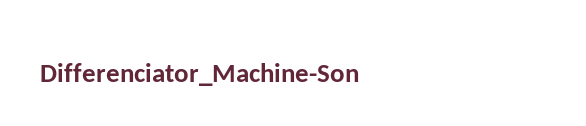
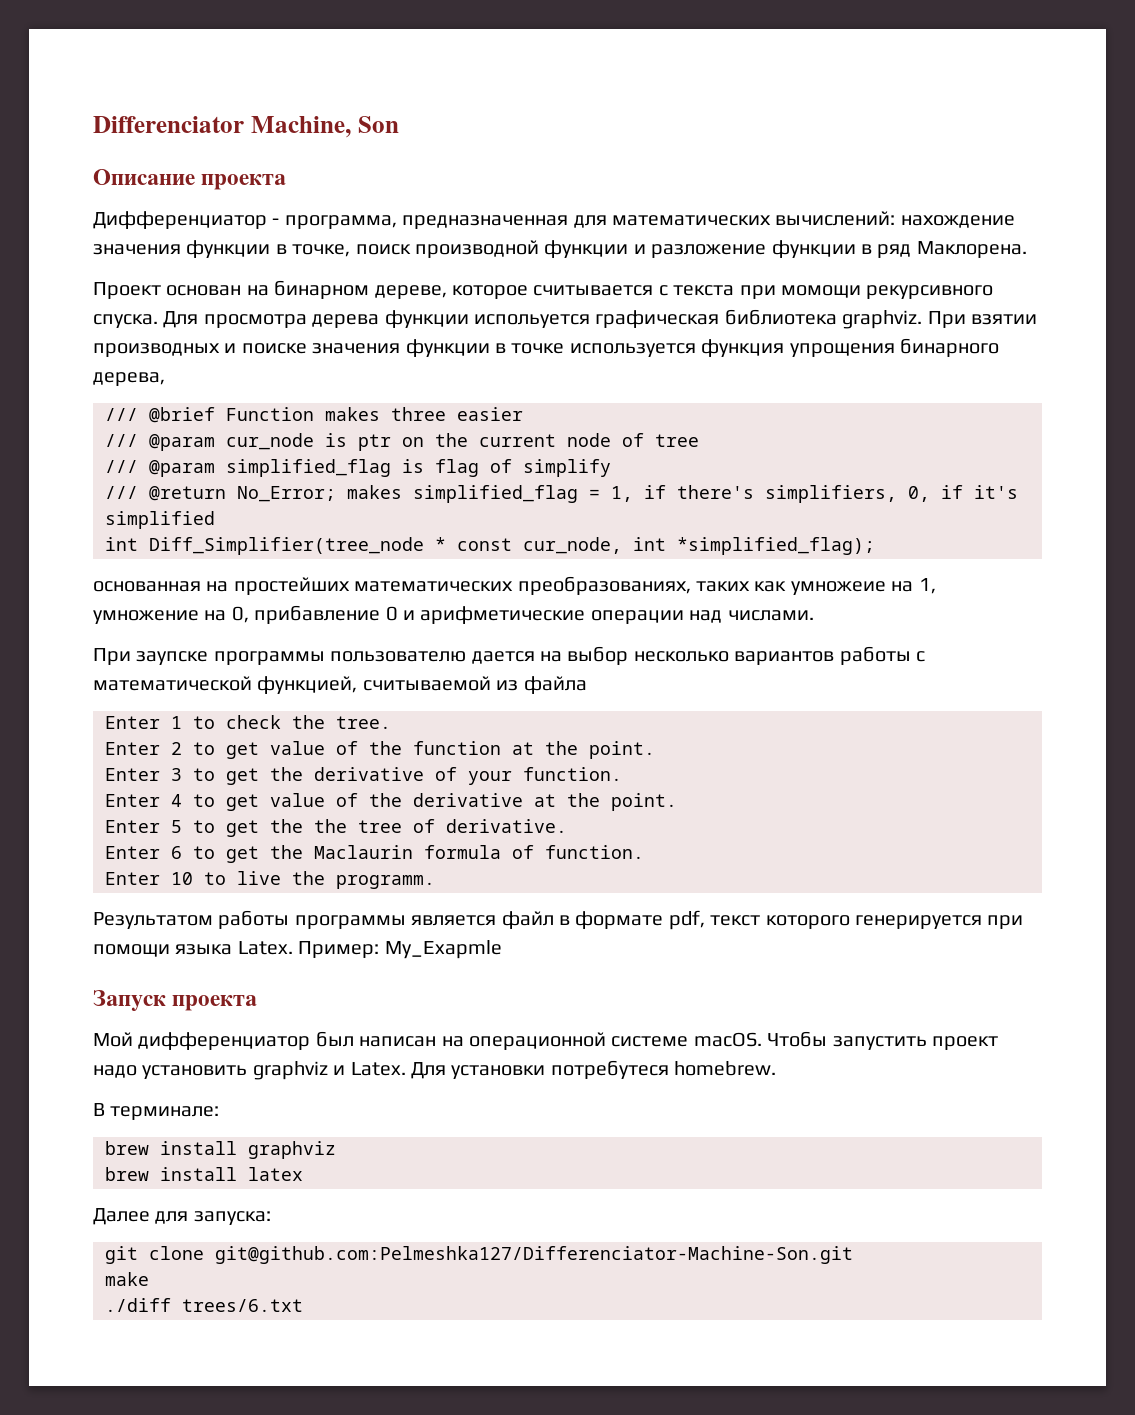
- Differenciator_Machine-Son
+ Differenciator Machine, Son
+ Описание проекта
+ Дифференциатор - программа, предназначенная для математических вычислений: нахождение значения функции в точке, поиск производной функции и разложение функции в ряд Маклорена.
+ Проект основан на бинарном дереве, которое считывается с текста при момощи рекурсивного спуска. Для просмотра дерева функции испольуется графическая библиотека graphviz. При взятии производных и поиске значения функции в точке используется функция упрощения бинарного дерева,
+ /// @brief Function makes three easier
+ /// @param cur_node is ptr on the current node of tree
+ /// @param simplified_flag is flag of simplify
+ /// @return No_Error; makes simplified_flag = 1, if there's simplifiers, 0, if it's simplified
+ int Diff_Simplifier(tree_node * const cur_node, int *simplified_flag);
+ основанная на простейших математических преобразованиях, таких как умножеие на 1, умножение на 0, прибавление 0 и арифметические операции над числами.
+ При заупске программы пользователю дается на выбор несколько вариантов работы с математической функцией, считываемой из файла
+ Enter 1 to check the tree.
+ Enter 2 to get value of the function at the point.
+ Enter 3 to get the derivative of your function.
+ Enter 4 to get value of the derivative at the point.
+ Enter 5 to get the the tree of derivative.
+ Enter 6 to get the Maclaurin formula of function.
+ Enter 10 to live the programm.
+ Результатом работы программы является файл в формате pdf, текст которого генерируется при помощи языка Latex. Пример: My_Exapmle
+ Запуск проекта
+ Мой дифференциатор был написан на операционной системе macOS. Чтобы запустить проект надо установить graphviz и Latex. Для установки потребутеся homebrew.
+ В терминале:
+ brew install graphviz
+ brew install latex
+ Далее для запуска:
+ git clone git@github.com:Pelmeshka127/Differenciator-Machine-Son.git
+ make
+ ./diff trees/6.txt

